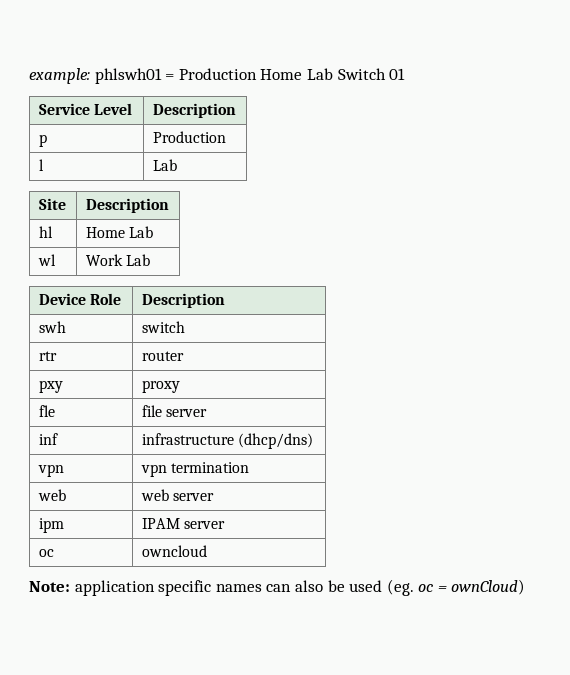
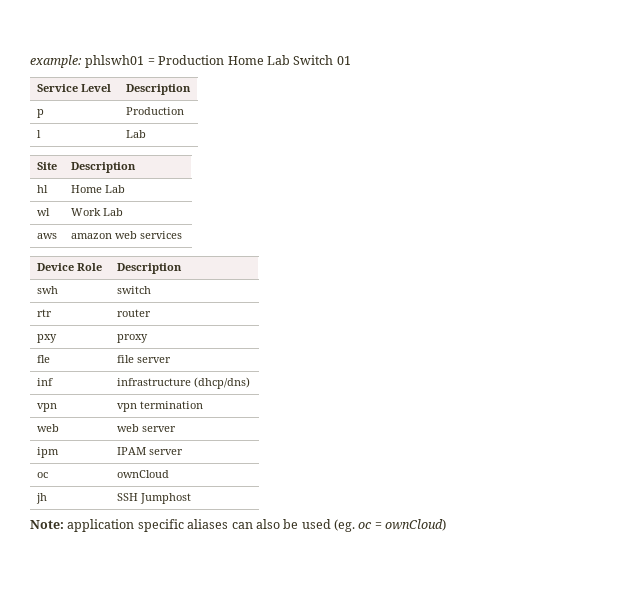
+ aws | amazon web services
- oc | owncloud
+ oc | ownCloud
+ jh | SSH Jumphost
- Note: application specific names can also be used (eg. oc = ownCloud)
+ Note: application specific aliases can also be used (eg. oc = ownCloud)

